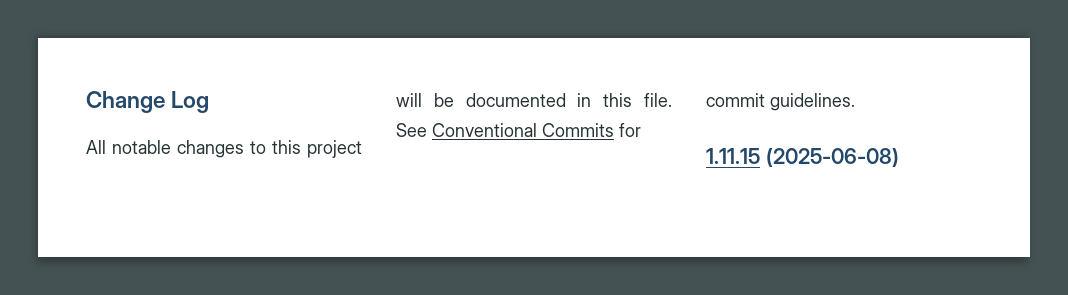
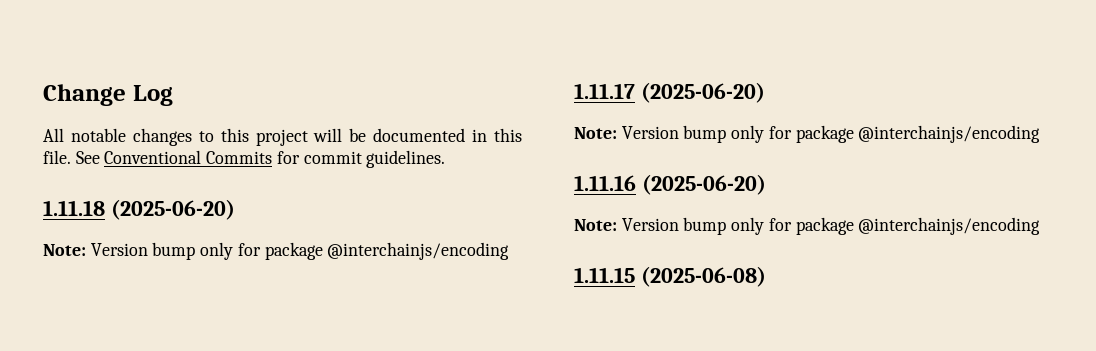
+ 1.11.18 (2025-06-20)
+ Note: Version bump only for package @interchainjs/encoding
+ 1.11.17 (2025-06-20)
+ Note: Version bump only for package @interchainjs/encoding
+ 1.11.16 (2025-06-20)
+ Note: Version bump only for package @interchainjs/encoding

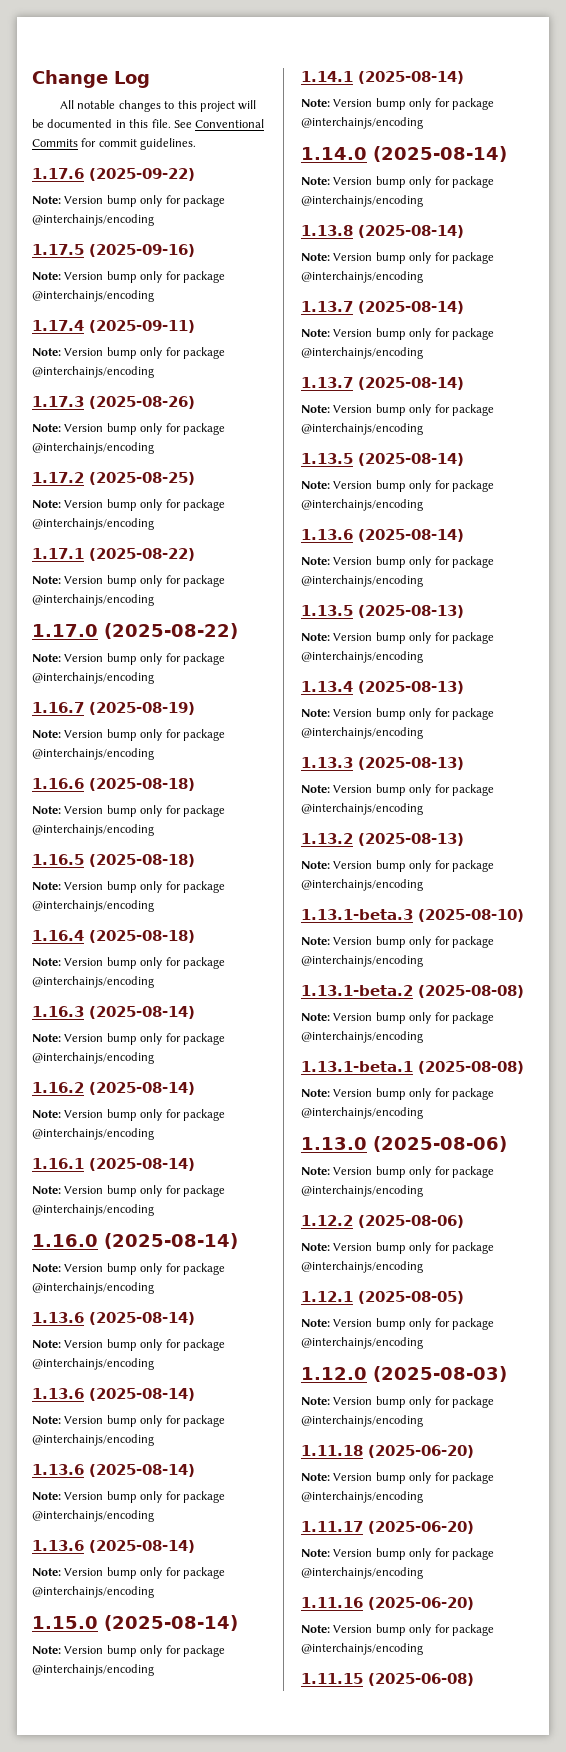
+ 1.17.6 (2025-09-22)
+ Note: Version bump only for package @interchainjs/encoding
+ 1.17.5 (2025-09-16)
+ Note: Version bump only for package @interchainjs/encoding
+ 1.17.4 (2025-09-11)
+ Note: Version bump only for package @interchainjs/encoding
+ 1.17.3 (2025-08-26)
+ Note: Version bump only for package @interchainjs/encoding
+ 1.17.2 (2025-08-25)
+ Note: Version bump only for package @interchainjs/encoding
+ 1.17.1 (2025-08-22)
+ Note: Version bump only for package @interchainjs/encoding
+ 1.17.0 (2025-08-22)
+ Note: Version bump only for package @interchainjs/encoding
+ 1.16.7 (2025-08-19)
+ Note: Version bump only for package @interchainjs/encoding
+ 1.16.6 (2025-08-18)
+ Note: Version bump only for package @interchainjs/encoding
+ 1.16.5 (2025-08-18)
+ Note: Version bump only for package @interchainjs/encoding
+ 1.16.4 (2025-08-18)
+ Note: Version bump only for package @interchainjs/encoding
+ 1.16.3 (2025-08-14)
+ Note: Version bump only for package @interchainjs/encoding
+ 1.16.2 (2025-08-14)
+ Note: Version bump only for package @interchainjs/encoding
+ 1.16.1 (2025-08-14)
+ Note: Version bump only for package @interchainjs/encoding
+ 1.16.0 (2025-08-14)
+ Note: Version bump only for package @interchainjs/encoding
+ 1.13.6 (2025-08-14)
+ Note: Version bump only for package @interchainjs/encoding
+ 1.13.6 (2025-08-14)
+ Note: Version bump only for package @interchainjs/encoding
+ 1.13.6 (2025-08-14)
+ Note: Version bump only for package @interchainjs/encoding
+ 1.13.6 (2025-08-14)
+ Note: Version bump only for package @interchainjs/encoding
+ 1.15.0 (2025-08-14)
+ Note: Version bump only for package @interchainjs/encoding
+ 1.14.1 (2025-08-14)
+ Note: Version bump only for package @interchainjs/encoding
+ 1.14.0 (2025-08-14)
+ Note: Version bump only for package @interchainjs/encoding
+ 1.13.8 (2025-08-14)
+ Note: Version bump only for package @interchainjs/encoding
+ 1.13.7 (2025-08-14)
+ Note: Version bump only for package @interchainjs/encoding
+ 1.13.7 (2025-08-14)
+ Note: Version bump only for package @interchainjs/encoding
+ 1.13.5 (2025-08-14)
+ Note: Version bump only for package @interchainjs/encoding
+ 1.13.6 (2025-08-14)
+ Note: Version bump only for package @interchainjs/encoding
+ 1.13.5 (2025-08-13)
+ Note: Version bump only for package @interchainjs/encoding
+ 1.13.4 (2025-08-13)
+ Note: Version bump only for package @interchainjs/encoding
+ 1.13.3 (2025-08-13)
+ Note: Version bump only for package @interchainjs/encoding
+ 1.13.2 (2025-08-13)
+ Note: Version bump only for package @interchainjs/encoding
+ 1.13.1-beta.3 (2025-08-10)
+ Note: Version bump only for package @interchainjs/encoding
+ 1.13.1-beta.2 (2025-08-08)
+ Note: Version bump only for package @interchainjs/encoding
+ 1.13.1-beta.1 (2025-08-08)
+ Note: Version bump only for package @interchainjs/encoding
+ 1.13.0 (2025-08-06)
+ Note: Version bump only for package @interchainjs/encoding
+ 1.12.2 (2025-08-06)
+ Note: Version bump only for package @interchainjs/encoding
+ 1.12.1 (2025-08-05)
+ Note: Version bump only for package @interchainjs/encoding
+ 1.12.0 (2025-08-03)
+ Note: Version bump only for package @interchainjs/encoding

